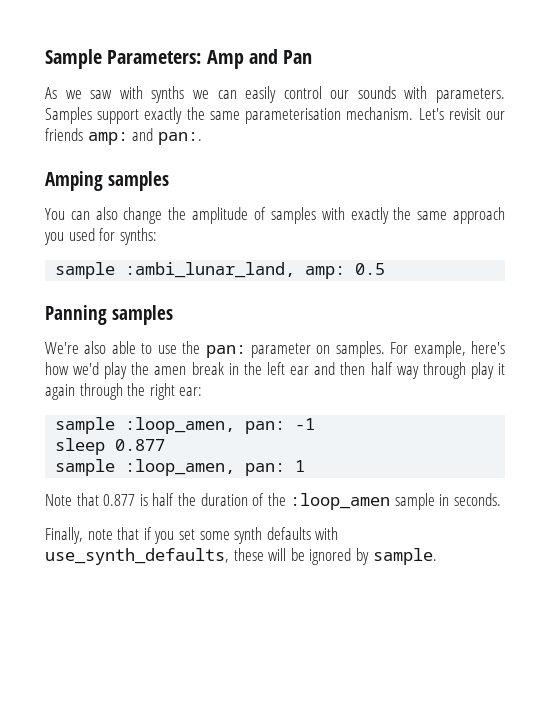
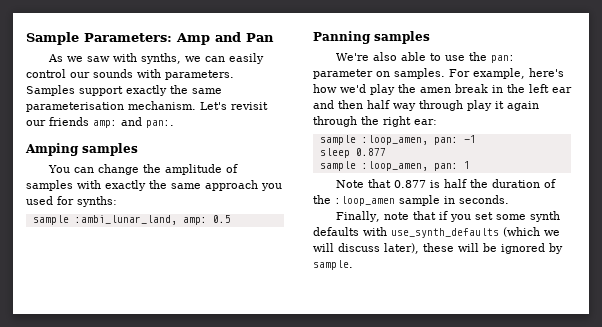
- As we saw with synths we can easily control our sounds with parameters.
+ As we saw with synths, we can easily control our sounds with parameters.
- You can also change the amplitude of samples with exactly the same approach you used for synths:
+ You can change the amplitude of samples with exactly the same approach you used for synths:
- Finally, note that if you set some synth defaults with use_synth_defaults, these will be ignored by sample.
+ Finally, note that if you set some synth defaults with use_synth_defaults (which we will discuss later), these will be ignored by sample.

